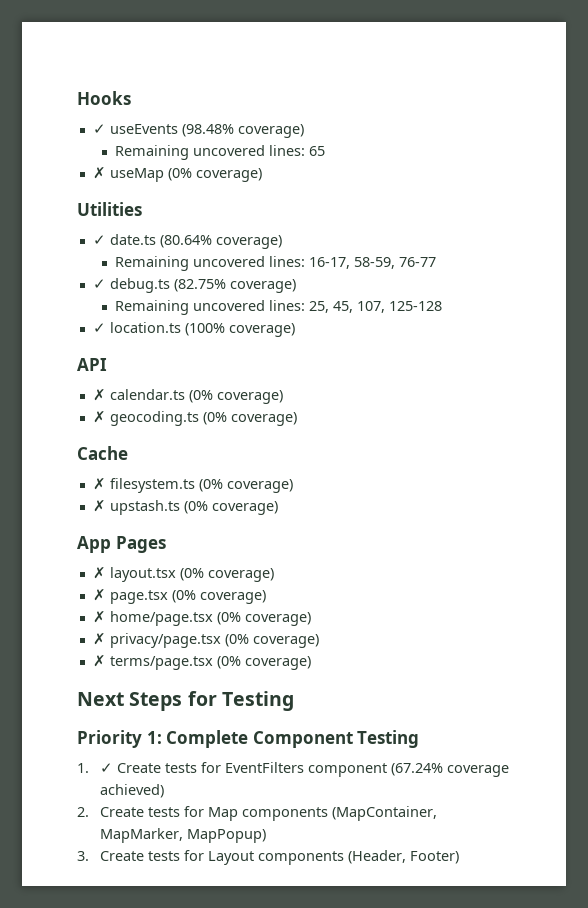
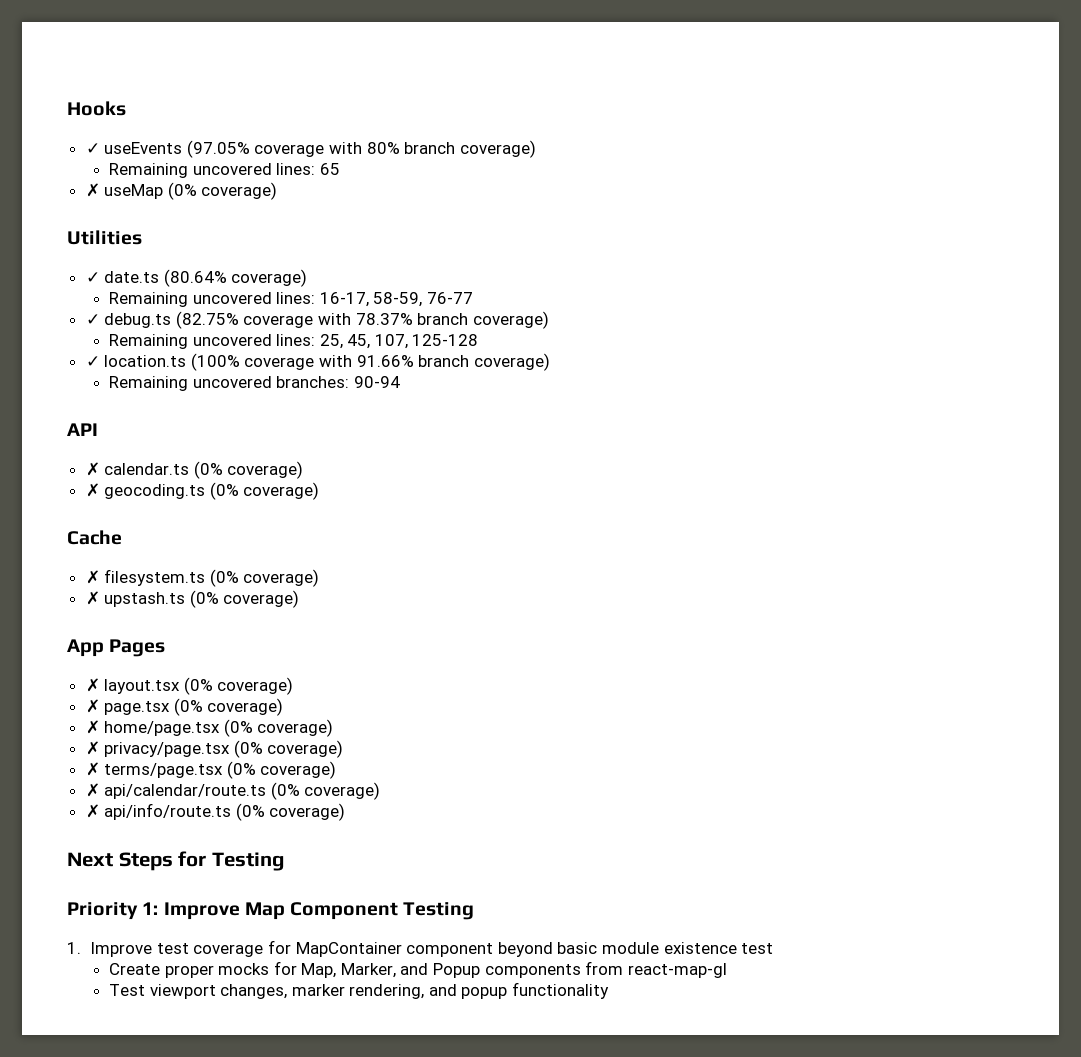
- ✓ useEvents (98.48% coverage)
+ ✓ useEvents (97.05% coverage with 80% branch coverage)
- ✓ debug.ts (82.75% coverage)
+ ✓ debug.ts (82.75% coverage with 78.37% branch coverage)
- ✓ location.ts (100% coverage)
+ ✓ location.ts (100% coverage with 91.66% branch coverage)
+ Remaining uncovered branches: 90-94
+ ✗ api/calendar/route.ts (0% coverage)
+ ✗ api/info/route.ts (0% coverage)
- Priority 1: Complete Component Testing
+ Priority 1: Improve Map Component Testing
- 1. ✓ Create tests for EventFilters component (67.24% coverage achieved)
- 2. Create tests for Map components (MapContainer, MapMarker, MapPopup)
- 3. Create tests for Layout components (Header, Footer)
+ 1. Improve test coverage for MapContainer component beyond basic module existence test
+ Create proper mocks for Map, Marker, and Popup components from react-map-gl
+ Test viewport changes, marker rendering, and popup functionality

